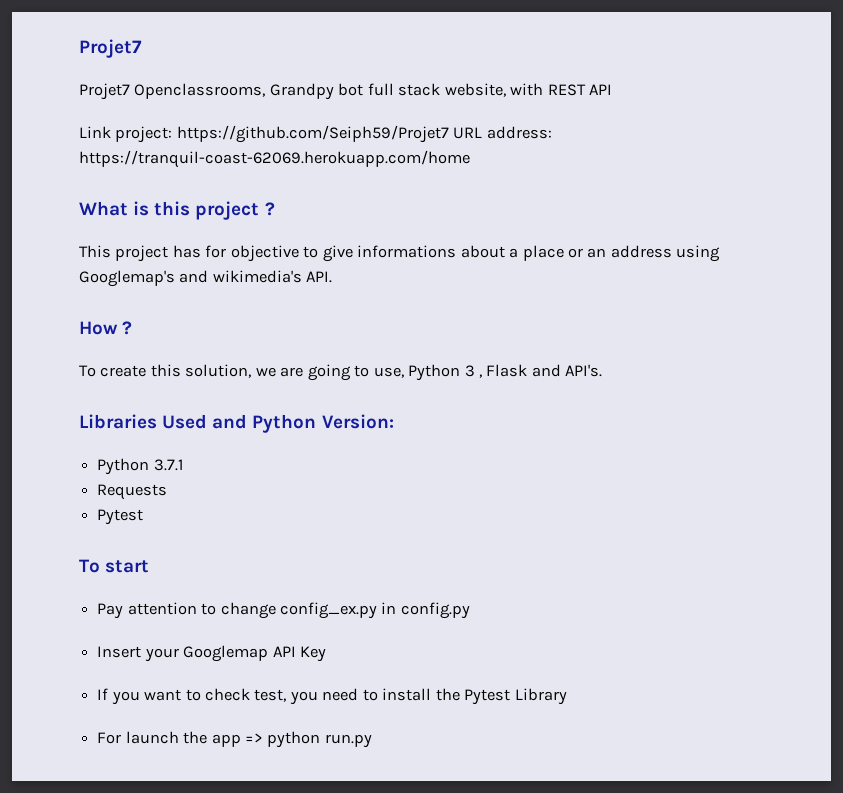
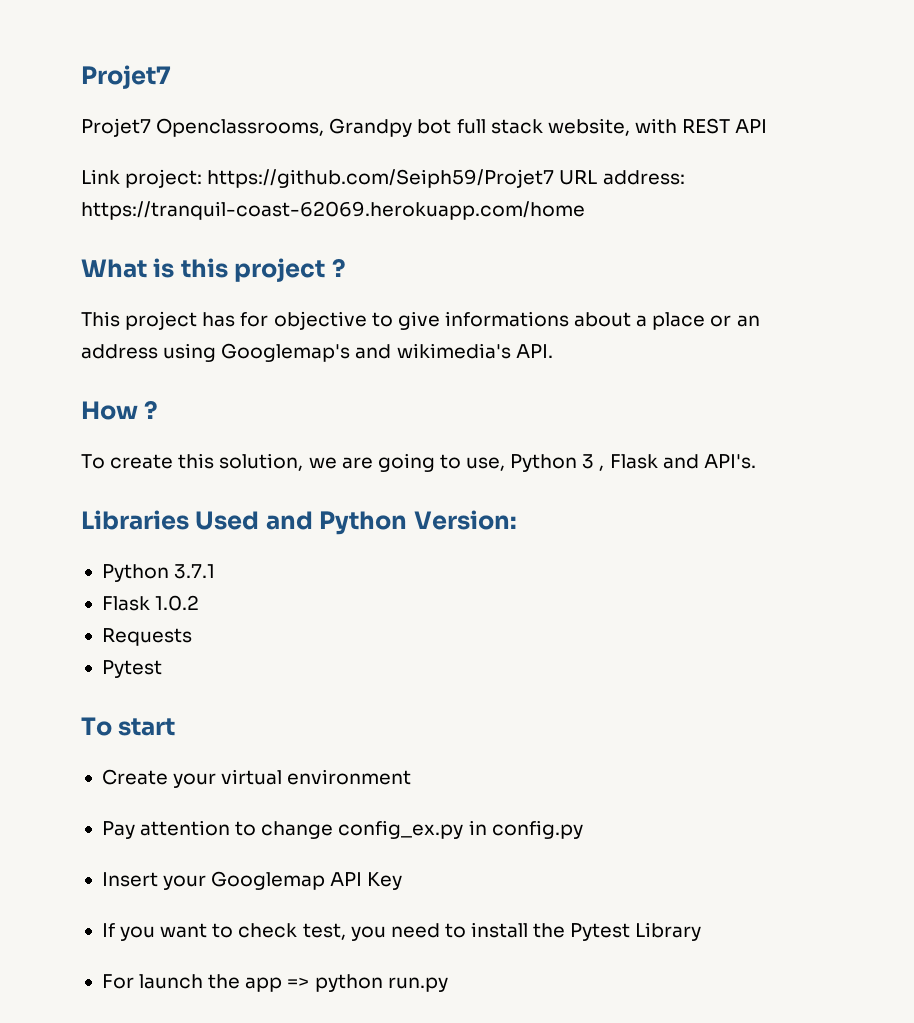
+ Flask 1.0.2
+ Create your virtual environment

